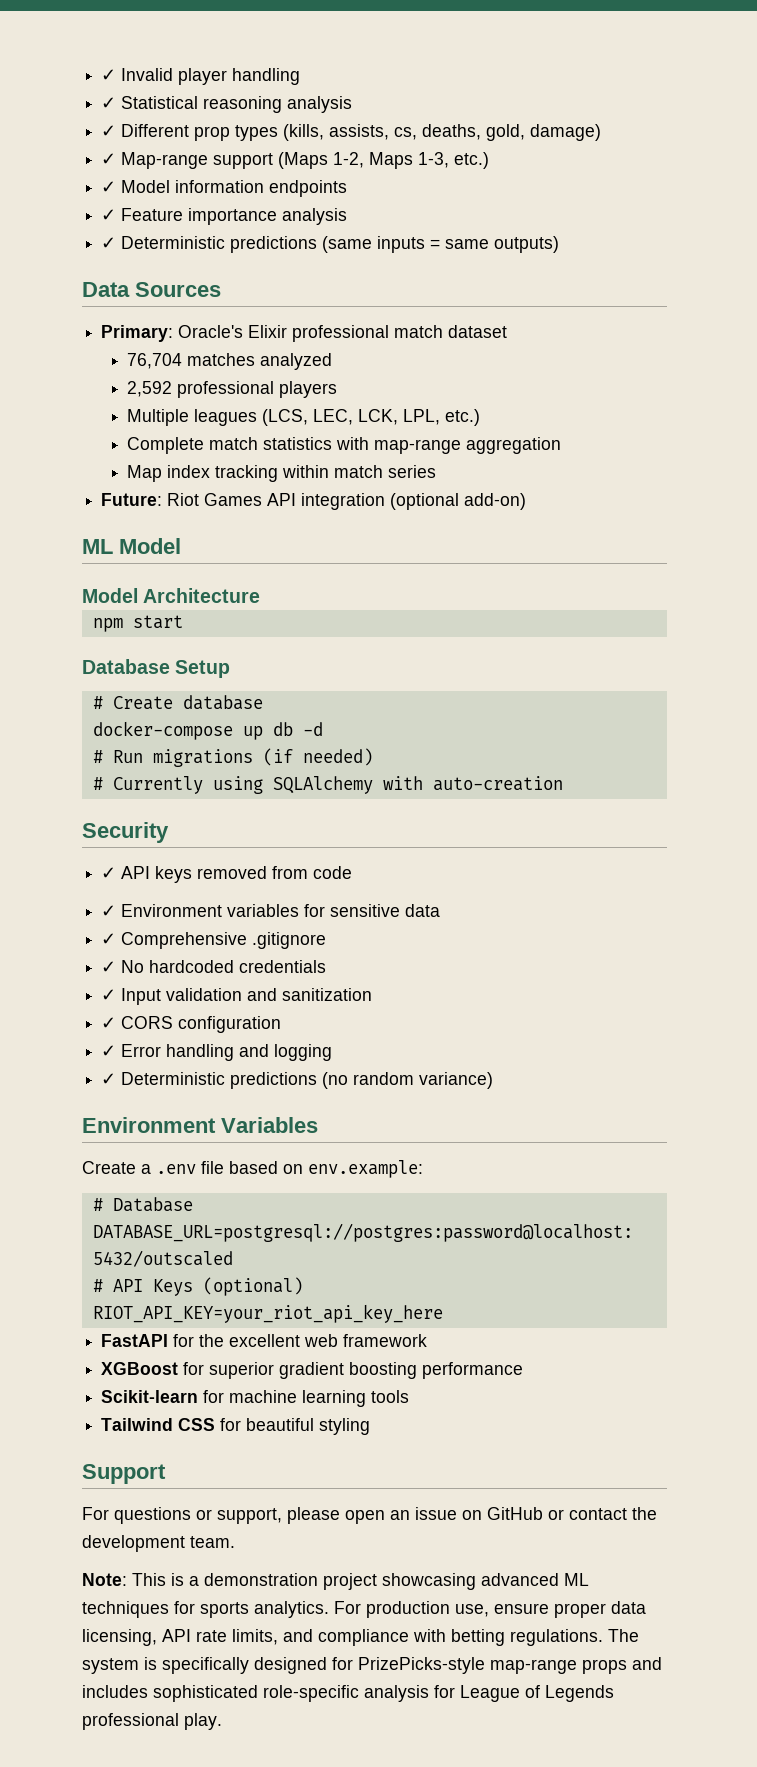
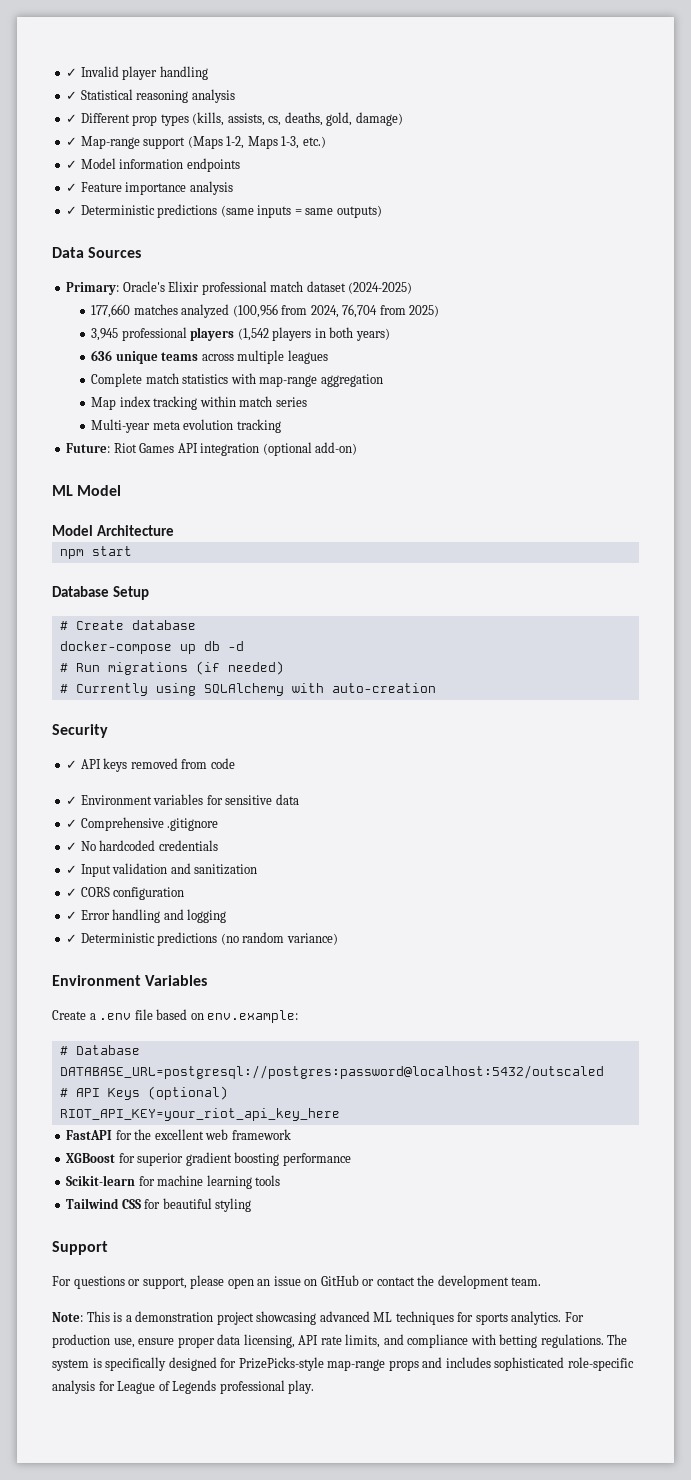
- Primary: Oracle's Elixir professional match dataset
- 76,704 matches analyzed
- 2,592 professional players
- Multiple leagues (LCS, LEC, LCK, LPL, etc.)
+ Primary: Oracle's Elixir professional match dataset (2024-2025)
+ 177,660 matches analyzed (100,956 from 2024, 76,704 from 2025)
+ 3,945 professional players (1,542 players in both years)
+ 636 unique teams across multiple leagues
+ Multi-year meta evolution tracking

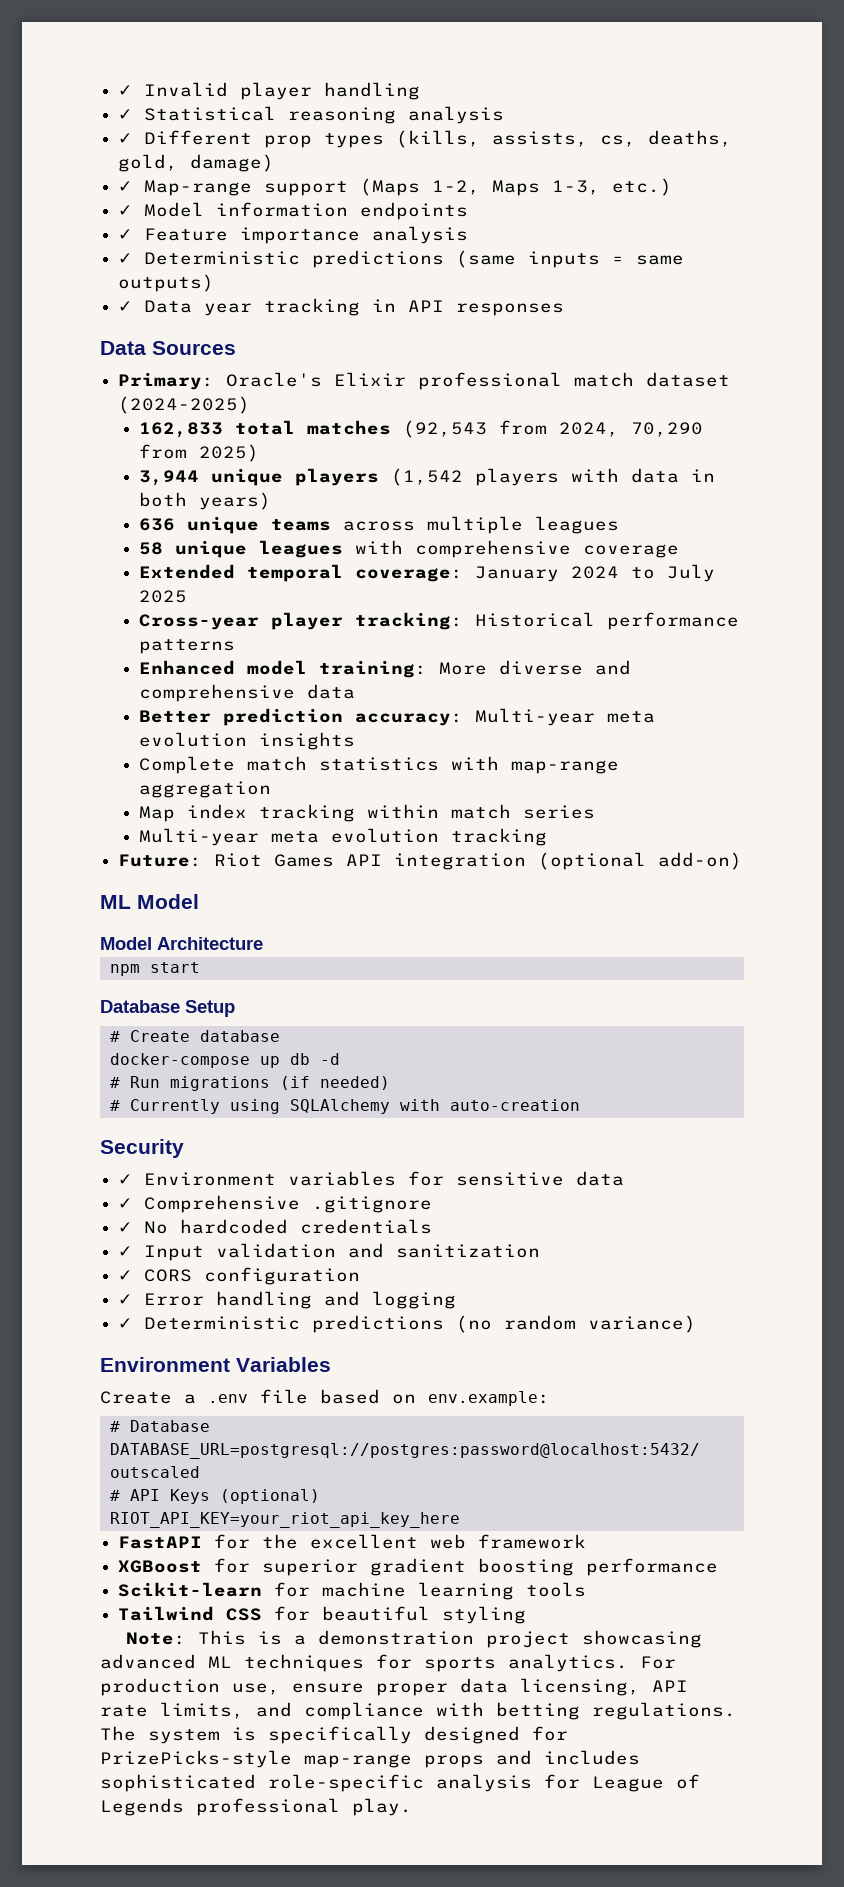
+ ✓ Data year tracking in API responses
- 177,660 matches analyzed (100,956 from 2024, 76,704 from 2025)
+ 162,833 total matches (92,543 from 2024, 70,290 from 2025)
- 3,945 professional players (1,542 players in both years)
+ 3,944 unique players (1,542 players with data in both years)
+ 58 unique leagues with comprehensive coverage
+ Extended temporal coverage: January 2024 to July 2025
+ Cross-year player tracking: Historical performance patterns
+ Enhanced model training: More diverse and comprehensive data
+ Better prediction accuracy: Multi-year meta evolution insights
- ✓ API keys removed from code
- Support
- For questions or support, please open an issue on GitHub or contact the development team.

